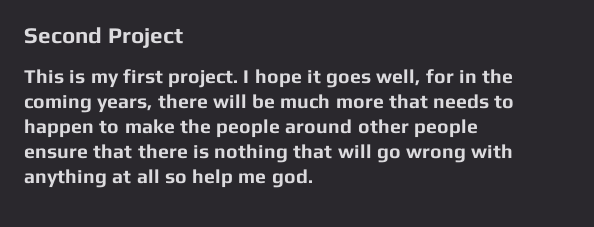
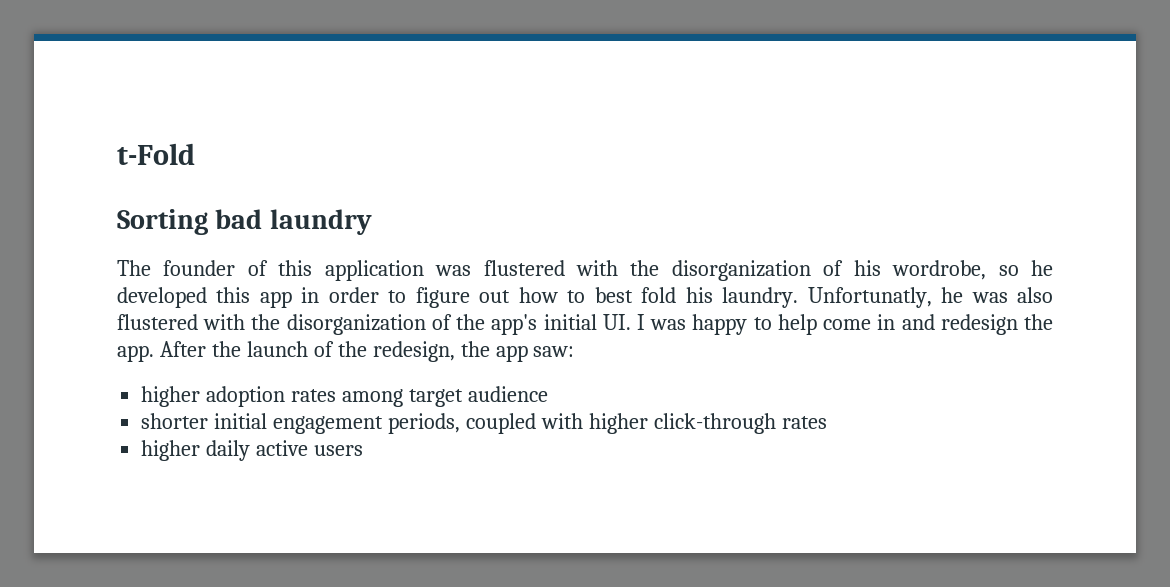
- Second Project
- This is my first project. I hope it goes well, for in the coming years, there will be much more that needs to happen to make the people around other people ensure that there is nothing that will go wrong with anything at all so help me god.
+ t-Fold
+ Sorting bad laundry
+ The founder of this application was flustered with the disorganization of his wordrobe, so he developed this app in order to figure out how to best fold his laundry. Unfortunatly, he was also flustered with the disorganization of the app's initial UI. I was happy to help come in and redesign the app. After the launch of the redesign, the app saw:
+ higher adoption rates among target audience
+ shorter initial engagement periods, coupled with higher click-through rates
+ higher daily active users

